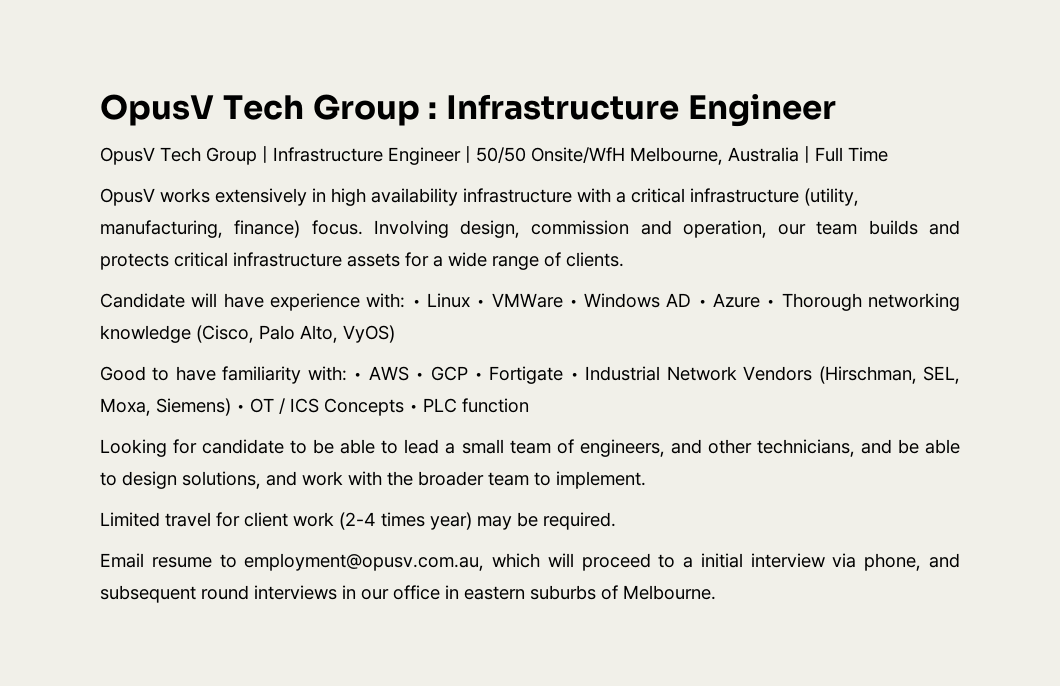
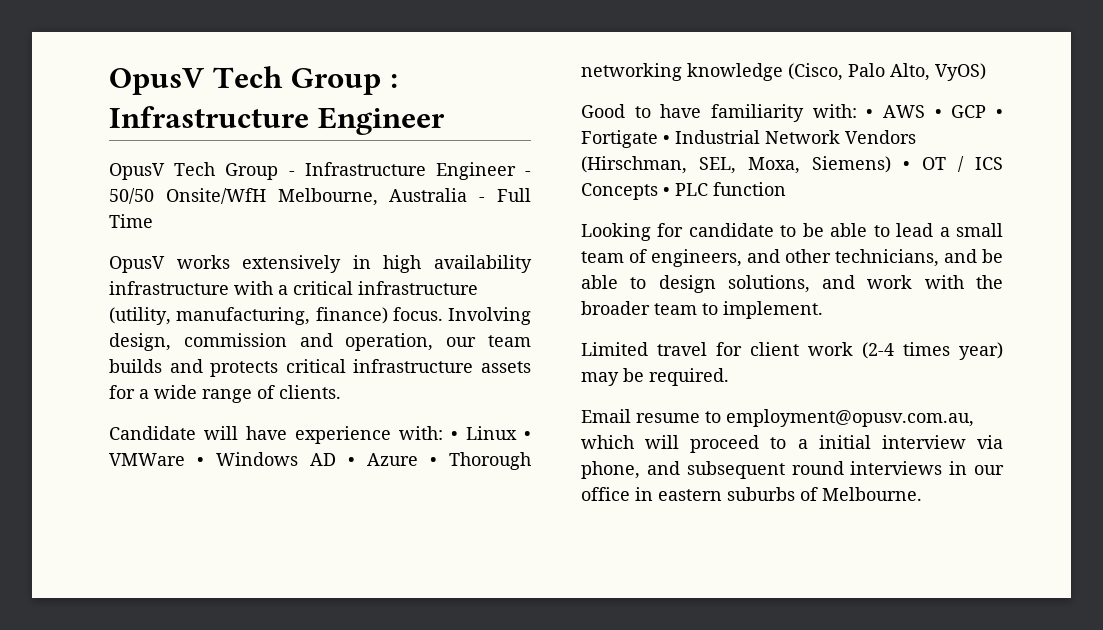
- OpusV Tech Group | Infrastructure Engineer | 50/50 Onsite/WfH Melbourne, Australia | Full Time
+ OpusV Tech Group - Infrastructure Engineer - 50/50 Onsite/WfH Melbourne, Australia - Full Time

